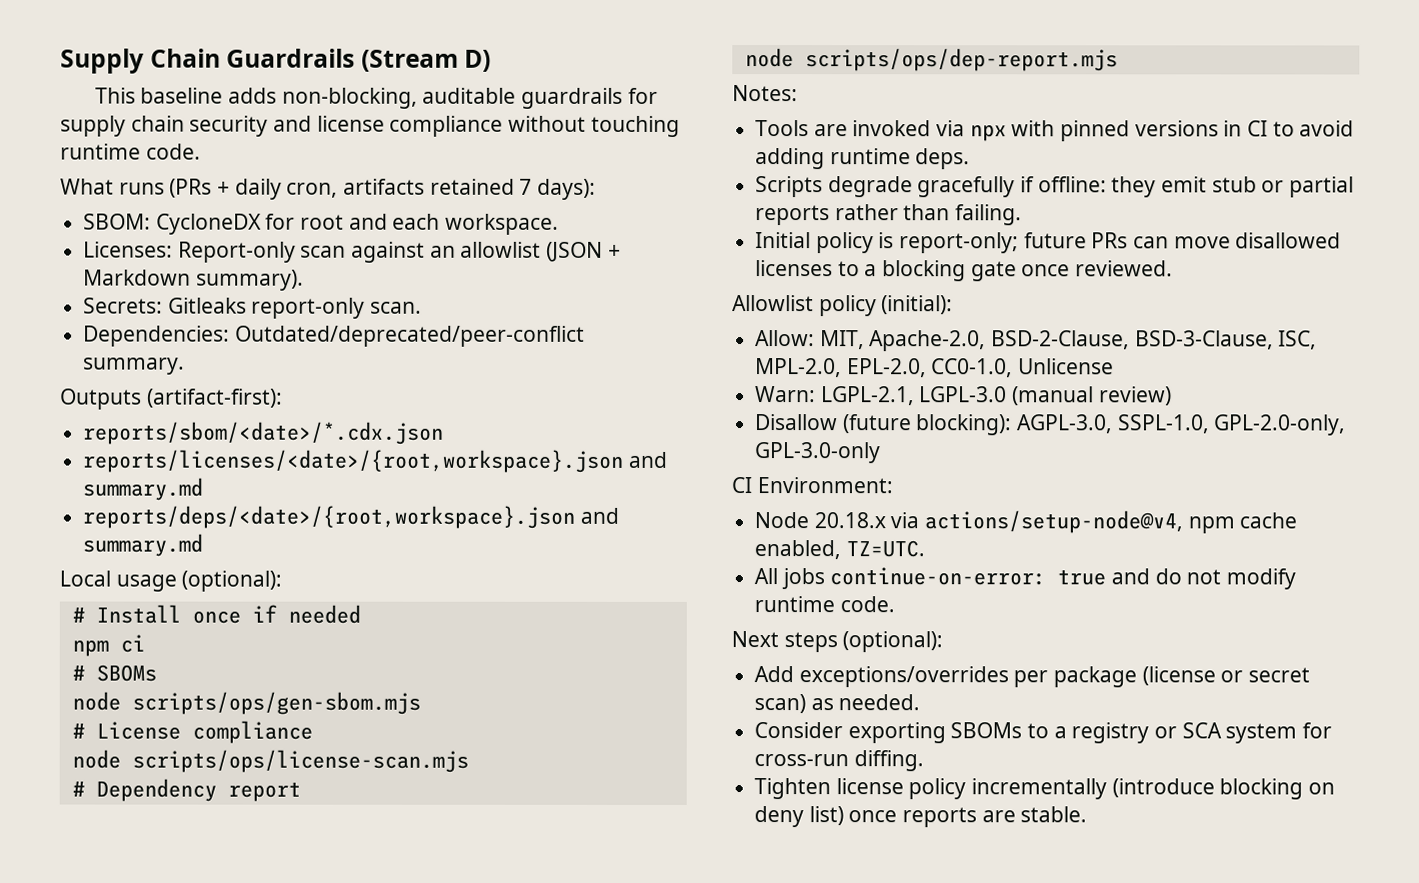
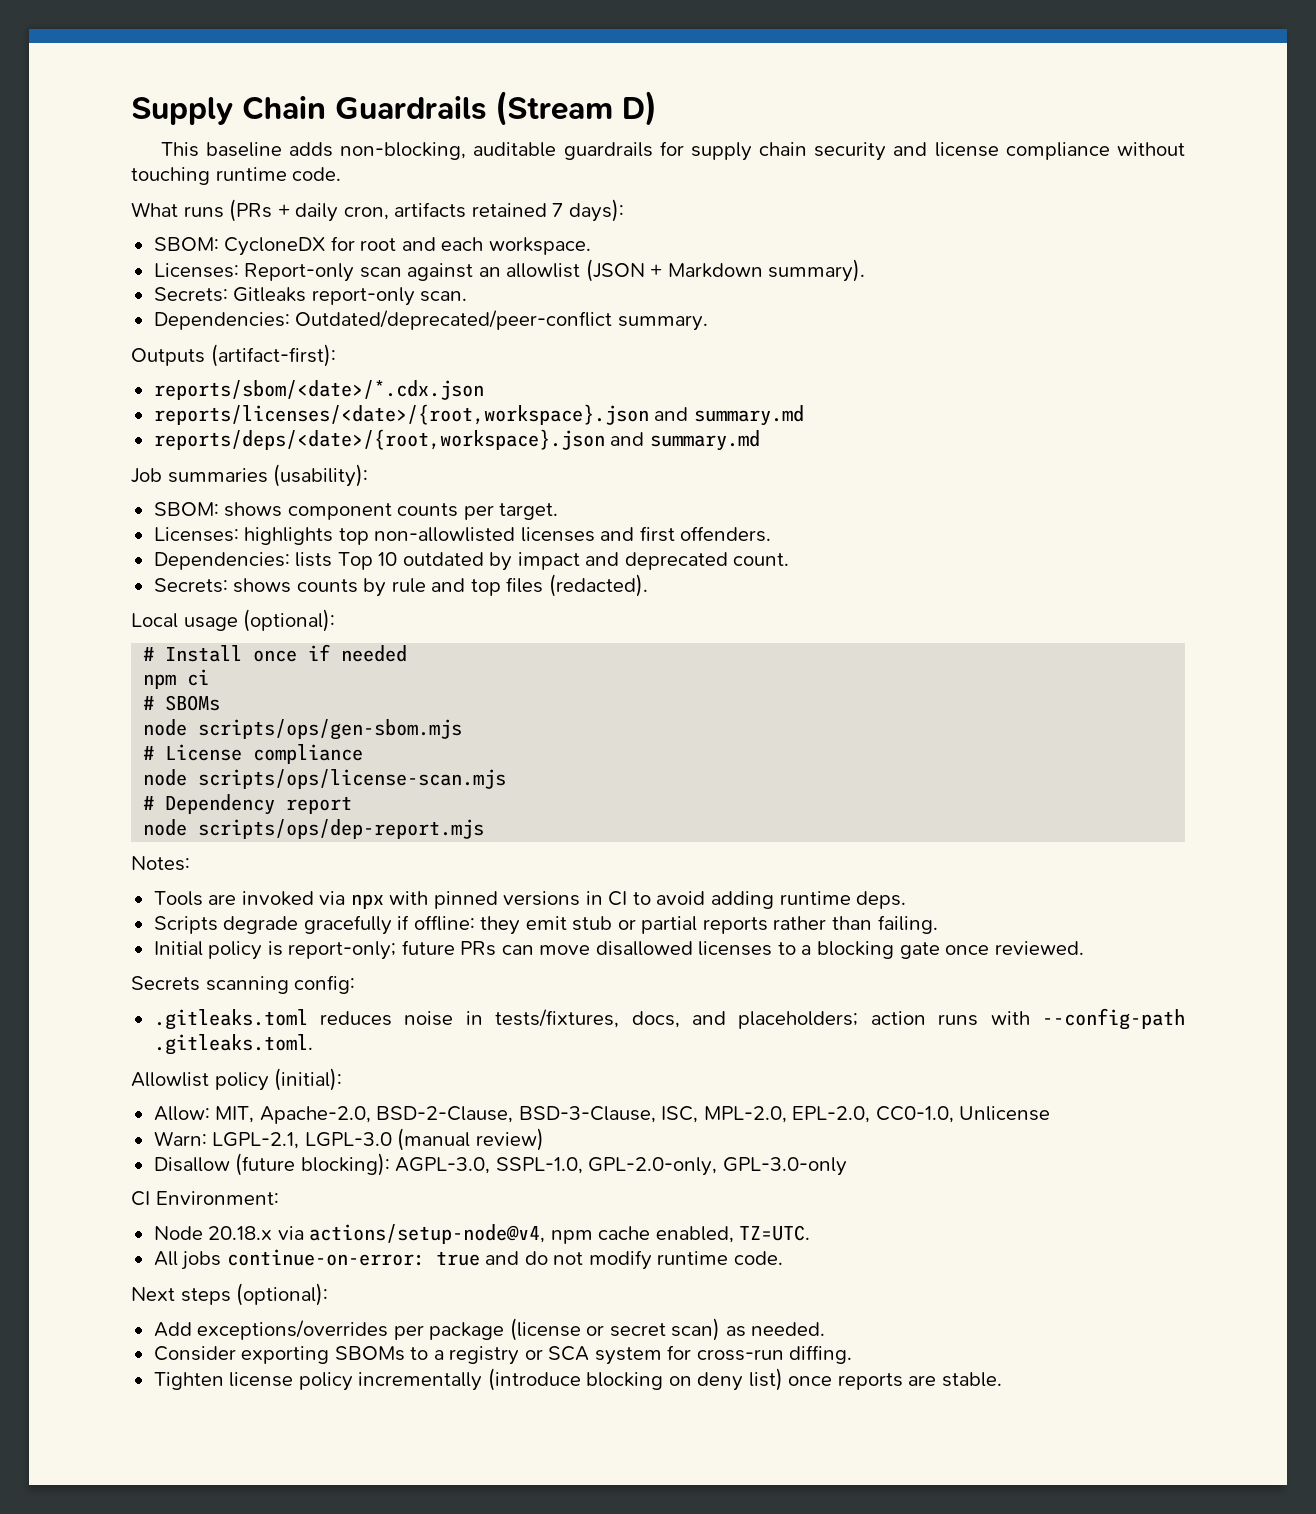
+ Job summaries (usability):
+ SBOM: shows component counts per target.
+ Licenses: highlights top non-allowlisted licenses and first offenders.
+ Dependencies: lists Top 10 outdated by impact and deprecated count.
+ Secrets: shows counts by rule and top files (redacted).
+ Secrets scanning config:
+ .gitleaks.toml reduces noise in tests/fixtures, docs, and placeholders; action runs with --config-path .gitleaks.toml.

